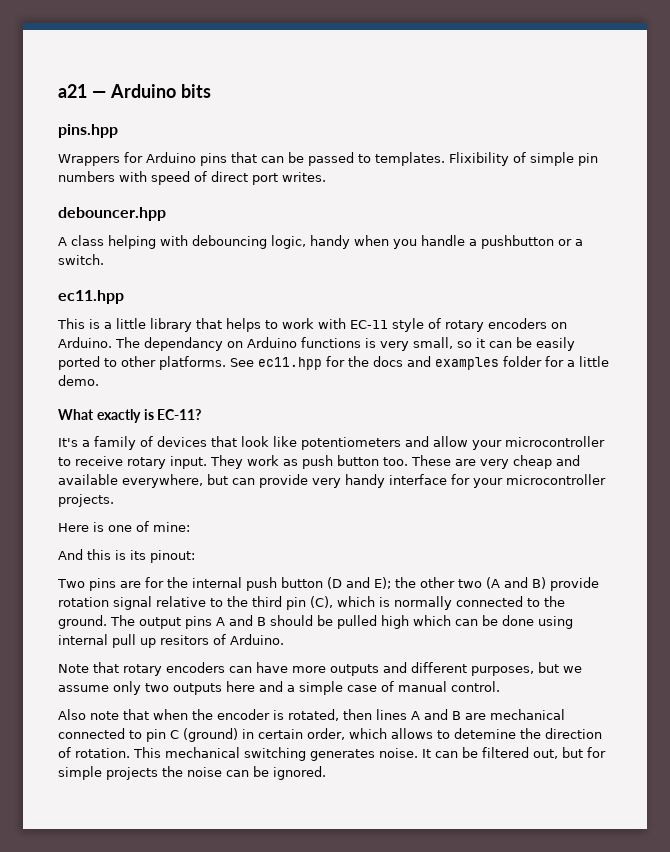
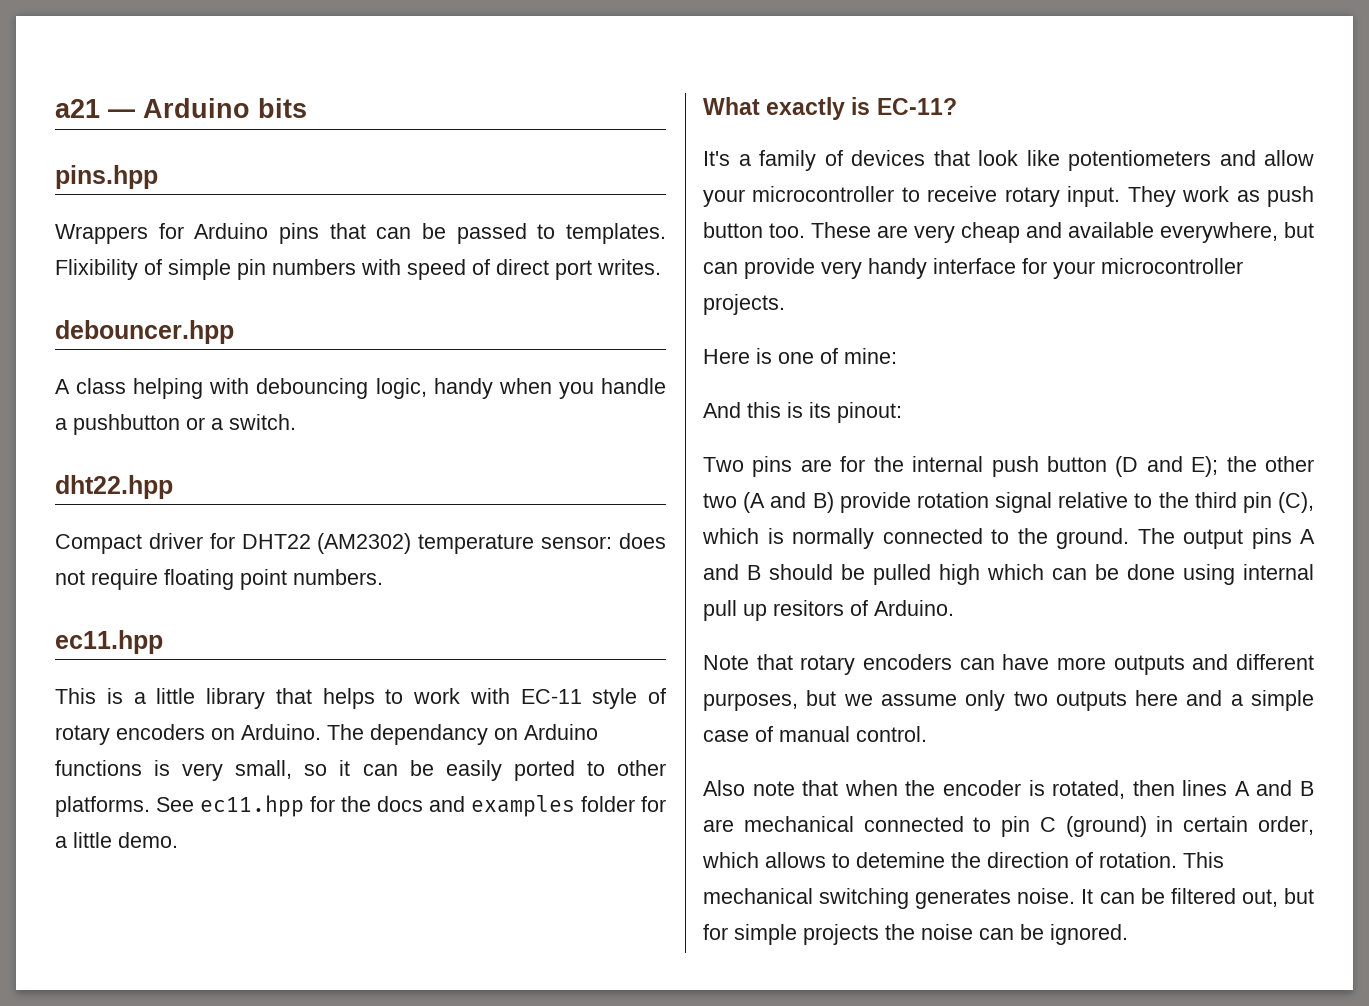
+ dht22.hpp
+ Compact driver for DHT22 (AM2302) temperature sensor: does not require floating point numbers.

